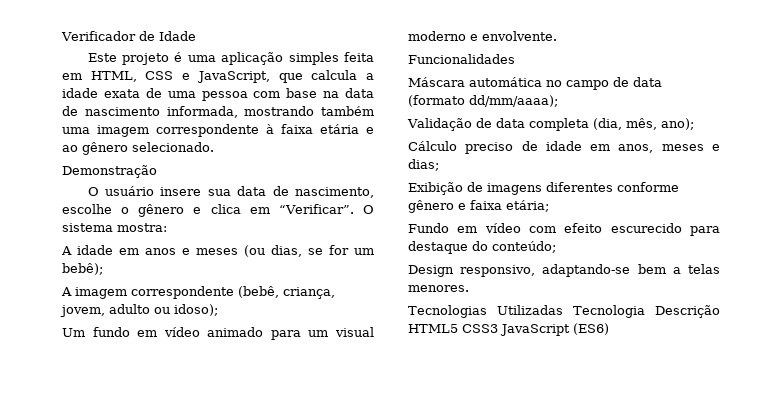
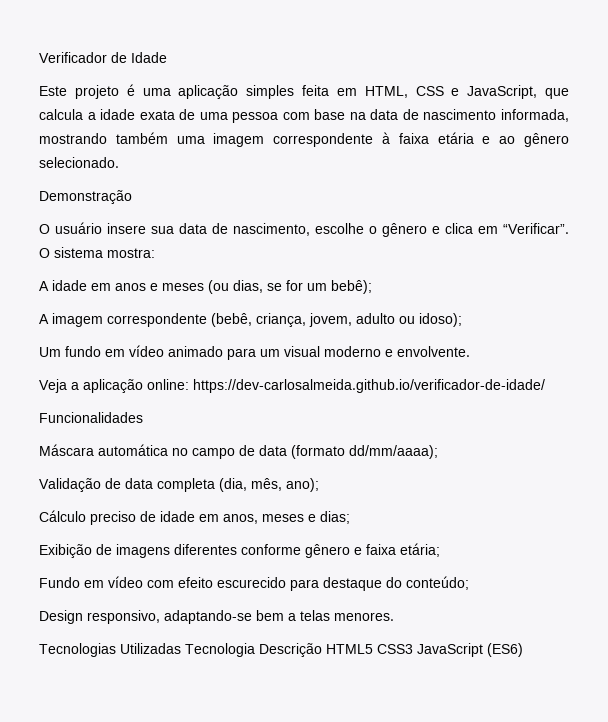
+ Veja a aplicação online: https://dev-carlosalmeida.github.io/verificador-de-idade/

